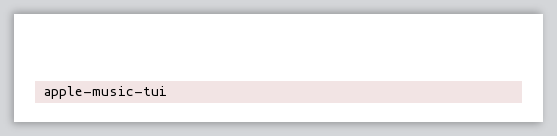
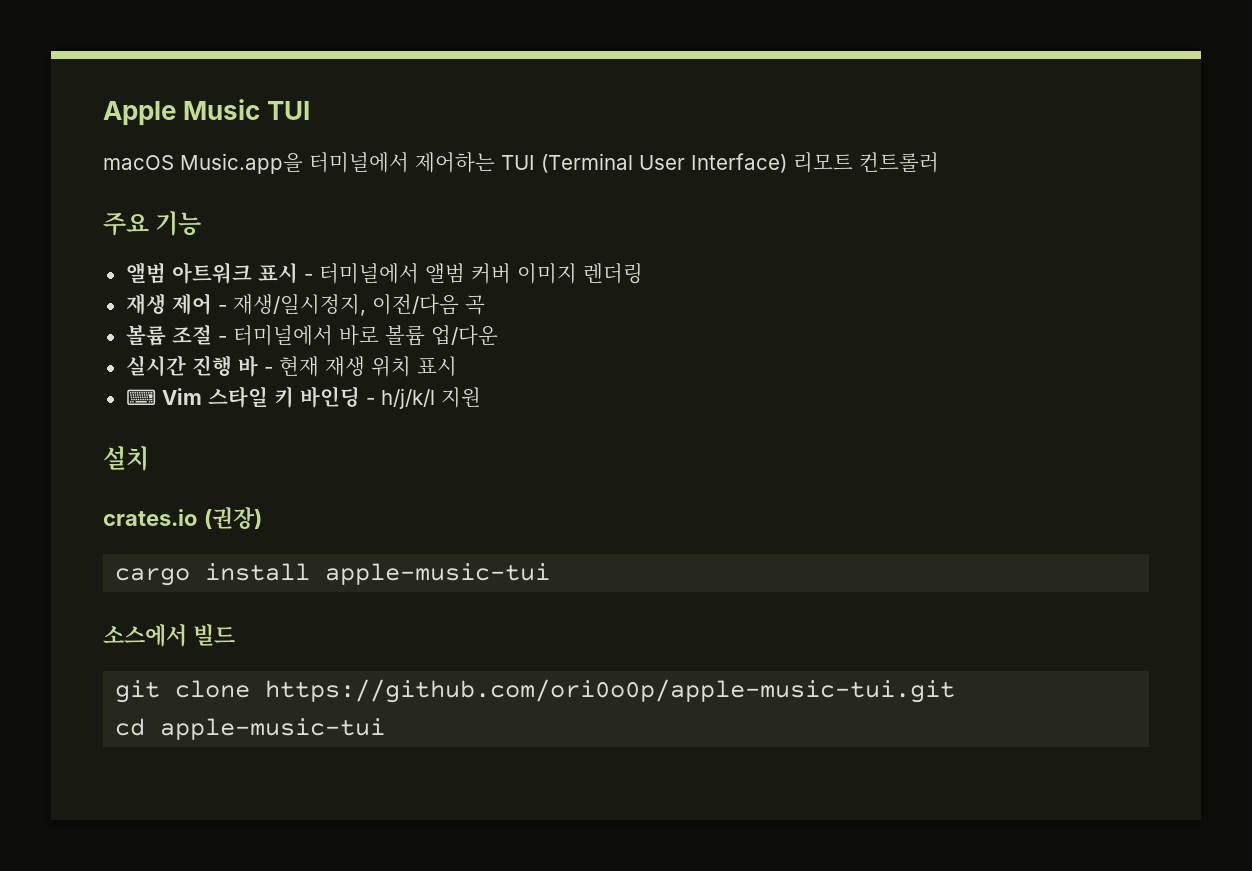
- apple-music-tui
+ Apple Music TUI
+ macOS Music.app을 터미널에서 제어하는 TUI (Terminal User Interface) 리모트 컨트롤러
+ 주요 기능
+ 앨범 아트워크 표시 - 터미널에서 앨범 커버 이미지 렌더링
+ 재생 제어 - 재생/일시정지, 이전/다음 곡
+ 볼륨 조절 - 터미널에서 바로 볼륨 업/다운
+ 실시간 진행 바 - 현재 재생 위치 표시
+ ⌨ Vim 스타일 키 바인딩 - h/j/k/l 지원
+ 설치
+ crates.io (권장)
+ cargo install apple-music-tui
+ 소스에서 빌드
+ git clone https://github.com/ori0o0p/apple-music-tui.git
+ cd apple-music-tui

